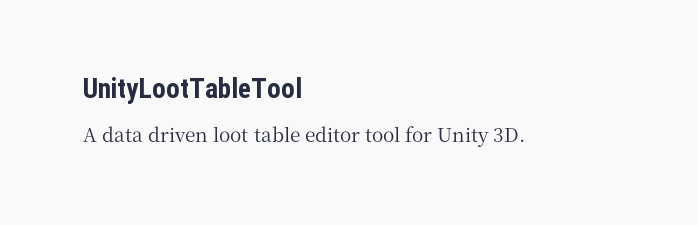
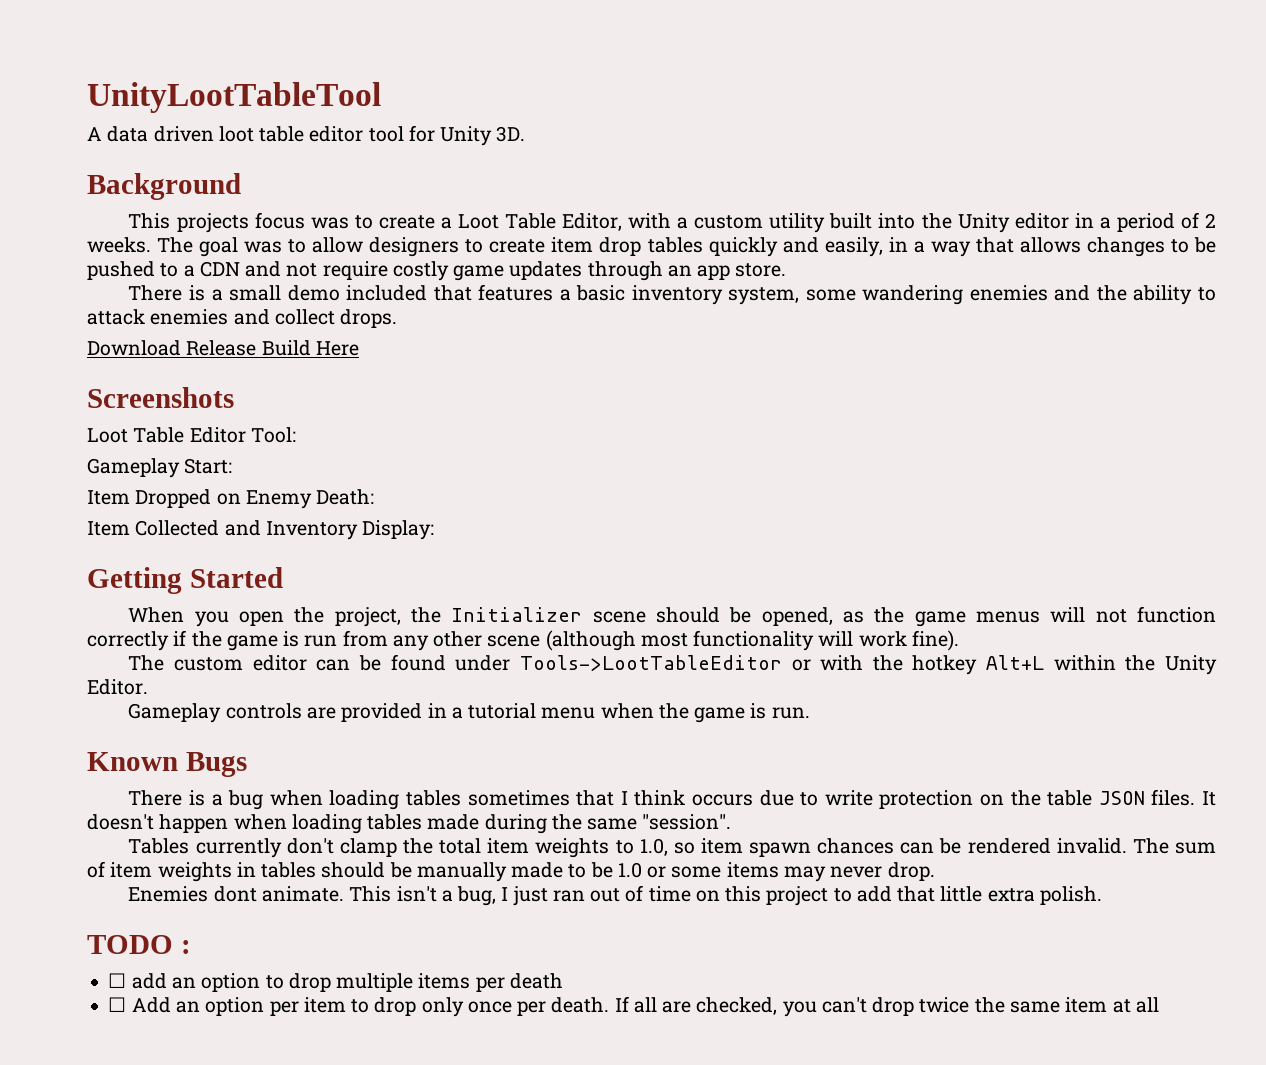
+ Background
+ This projects focus was to create a Loot Table Editor, with a custom utility built into the Unity editor in a period of 2 weeks. The goal was to allow designers to create item drop tables quickly and easily, in a way that allows changes to be pushed to a CDN and not require costly game updates through an app store.
+ There is a small demo included that features a basic inventory system, some wandering enemies and the ability to attack enemies and collect drops.
+ Download Release Build Here
+ Screenshots
+ Loot Table Editor Tool:
+ Gameplay Start:
+ Item Dropped on Enemy Death:
+ Item Collected and Inventory Display:
+ Getting Started
+ When you open the project, the Initializer scene should be opened, as the game menus will not function correctly if the game is run from any other scene (although most functionality will work fine).
+ The custom editor can be found under Tools->LootTableEditor or with the hotkey Alt+L within the Unity Editor.
+ Gameplay controls are provided in a tutorial menu when the game is run.
+ Known Bugs
+ There is a bug when loading tables sometimes that I think occurs due to write protection on the table JSON files. It doesn't happen when loading tables made during the same "session".
+ Tables currently don't clamp the total item weights to 1.0, so item spawn chances can be rendered invalid. The sum of item weights in tables should be manually made to be 1.0 or some items may never drop.
+ Enemies dont animate. This isn't a bug, I just ran out of time on this project to add that little extra polish.
+ TODO :
+ ☐ add an option to drop multiple items per death
+ ☐ Add an option per item to drop only once per death. If all are checked, you can't drop twice the same item at all

